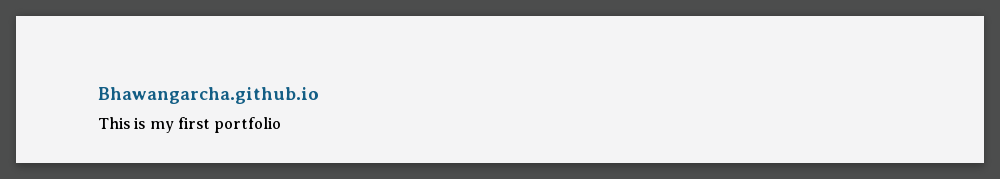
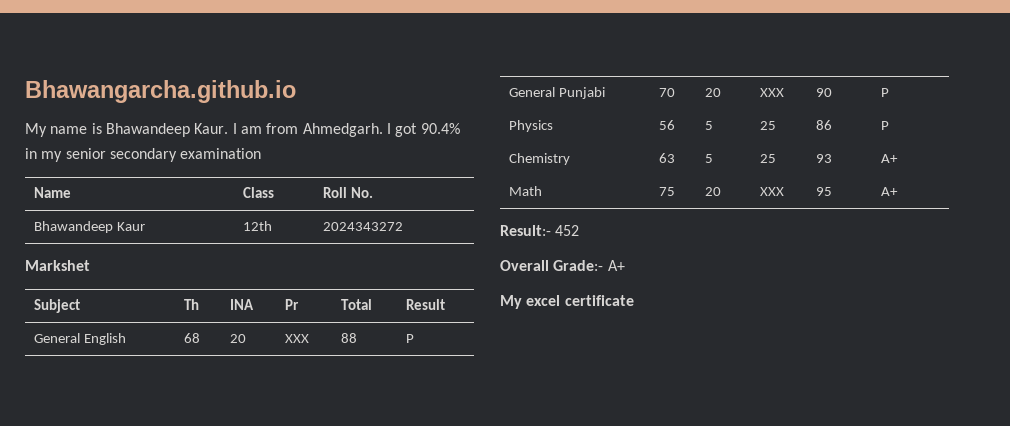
- This is my first portfolio
+ My name is Bhawandeep Kaur. I am from Ahmedgarh. I got 90.4% in my senior secondary examination
+ Name | Class | Roll No.
+ Bhawandeep Kaur | 12th | 2024343272
+ Markshet
+ Subject | Th | INA | Pr | Total | Result
+ General English | 68 | 20 | XXX | 88 | P
+ General Punjabi | 70 | 20 | XXX | 90 | P
+ Physics | 56 | 5 | 25 | 86 | P
+ Chemistry | 63 | 5 | 25 | 93 | A+
+ Math | 75 | 20 | XXX | 95 | A+
+ Result:- 452
+ Overall Grade:- A+
+ My excel certificate

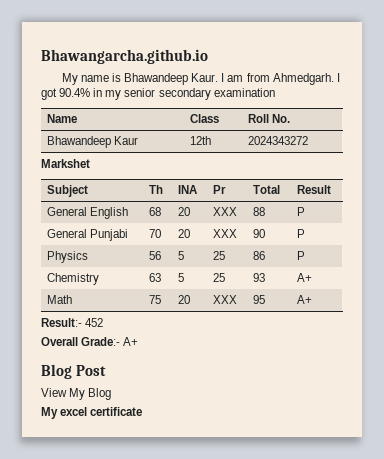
+ Blog Post
+ View My Blog

